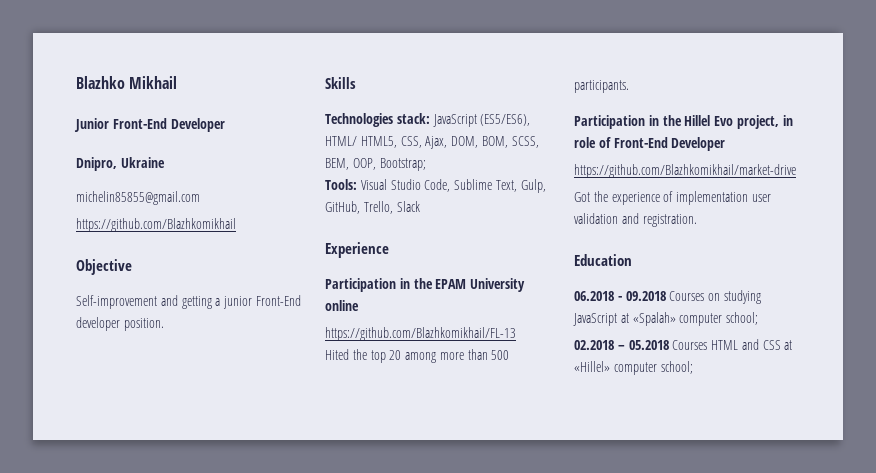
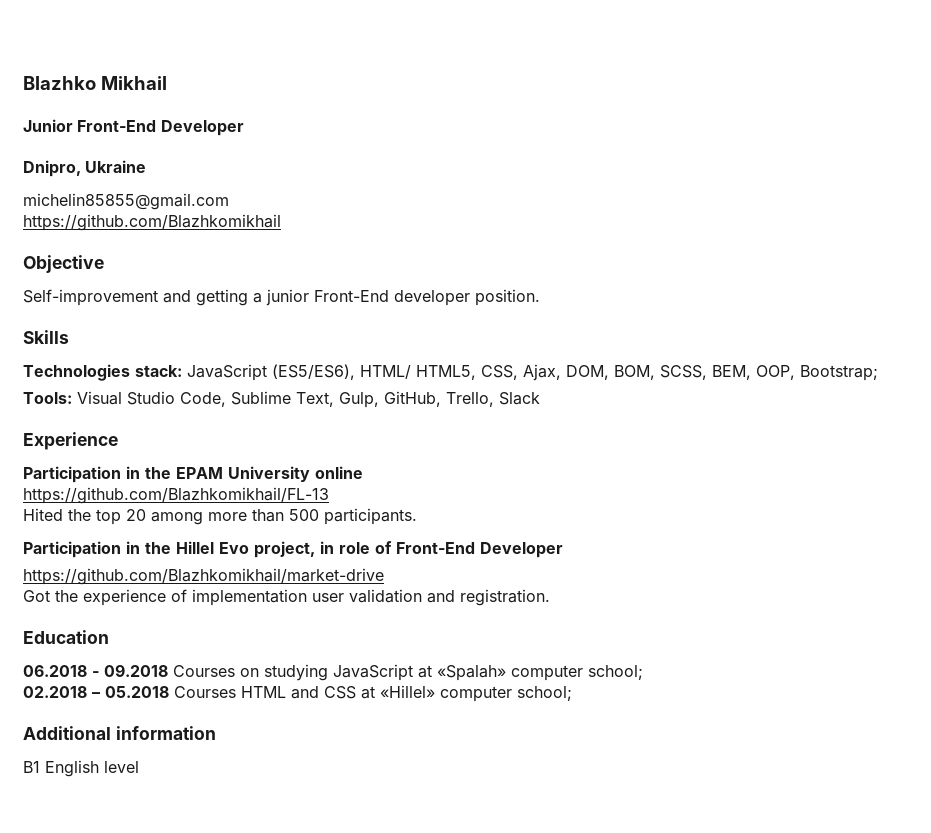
+ Additional information
+ B1 English level

